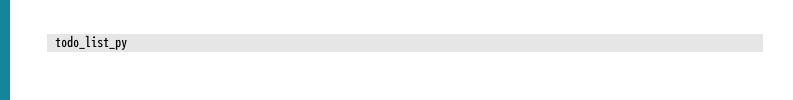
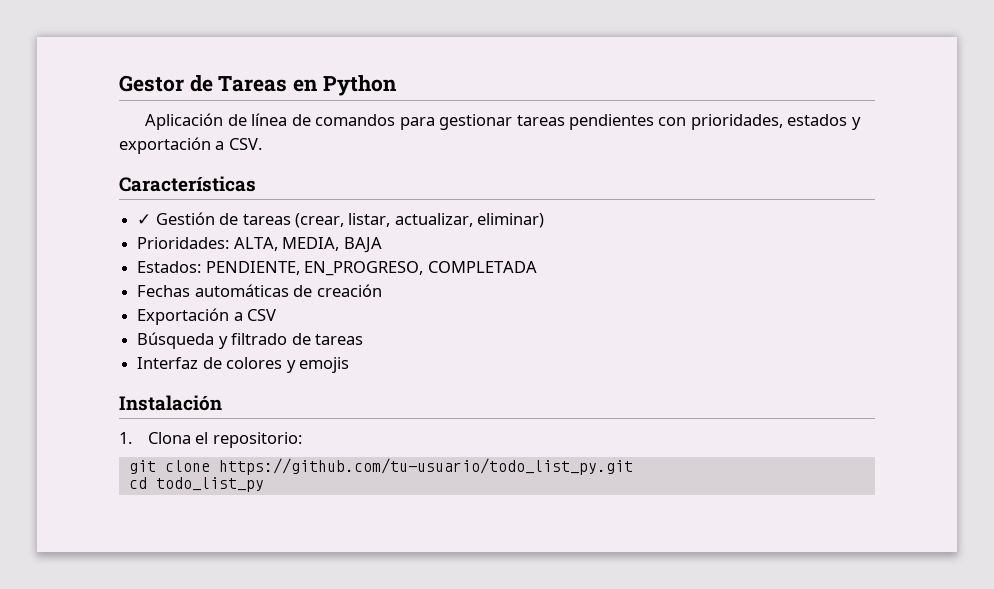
- todo_list_py
+ Gestor de Tareas en Python
+ Aplicación de línea de comandos para gestionar tareas pendientes con prioridades, estados y exportación a CSV.
+ Características
+ ✓ Gestión de tareas (crear, listar, actualizar, eliminar)
+ Prioridades: ALTA, MEDIA, BAJA
+ Estados: PENDIENTE, EN_PROGRESO, COMPLETADA
+ Fechas automáticas de creación
+ Exportación a CSV
+ Búsqueda y filtrado de tareas
+ Interfaz de colores y emojis
+ Instalación
+ 1. Clona el repositorio:
+ git clone https://github.com/tu-usuario/todo_list_py.git
+ cd todo_list_py

